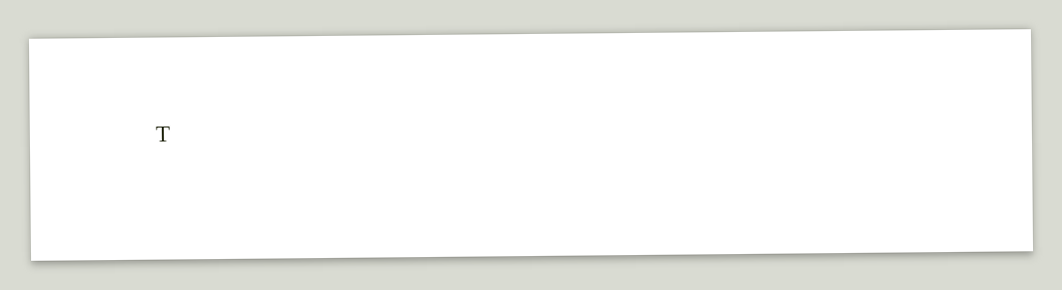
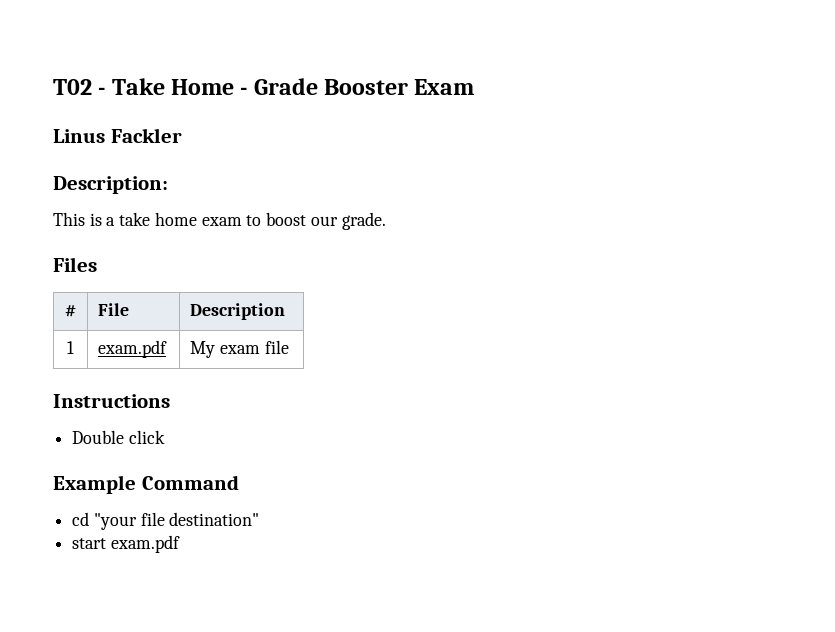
- T
+ T02 - Take Home - Grade Booster Exam
+ Linus Fackler
+ Description:
+ This is a take home exam to boost our grade.
+ Files
+ # | File | Description
+ 1 | exam.pdf | My exam file
+ Instructions
+ Double click
+ Example Command
+ cd "your file destination"
+ start exam.pdf

